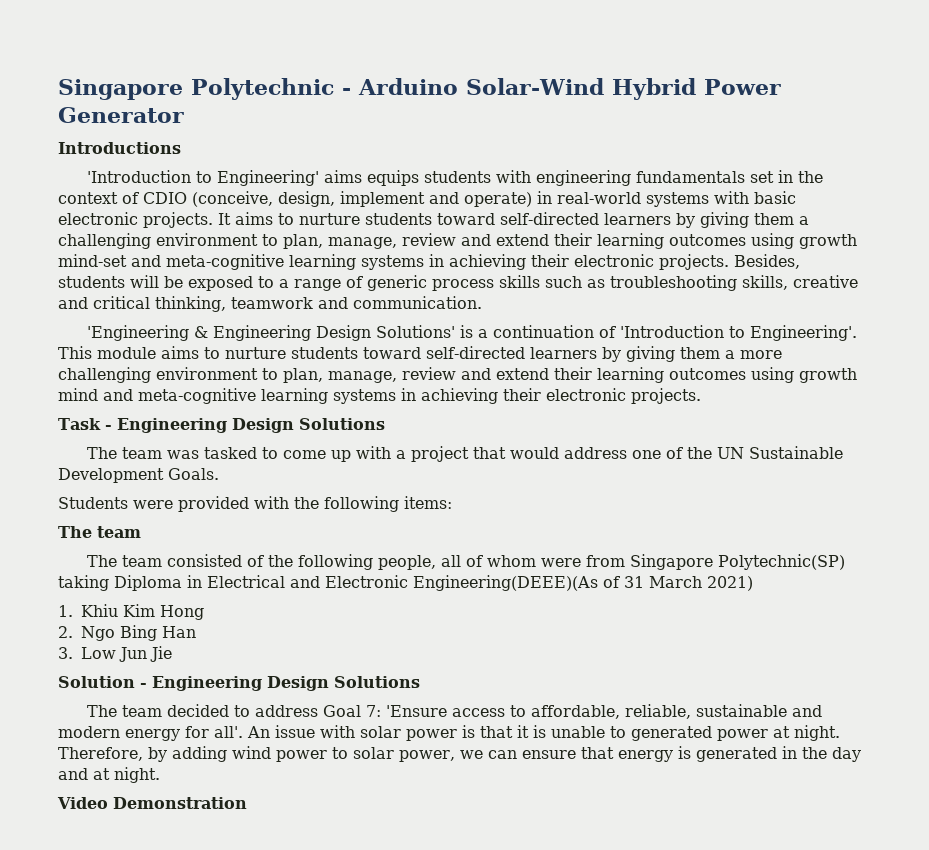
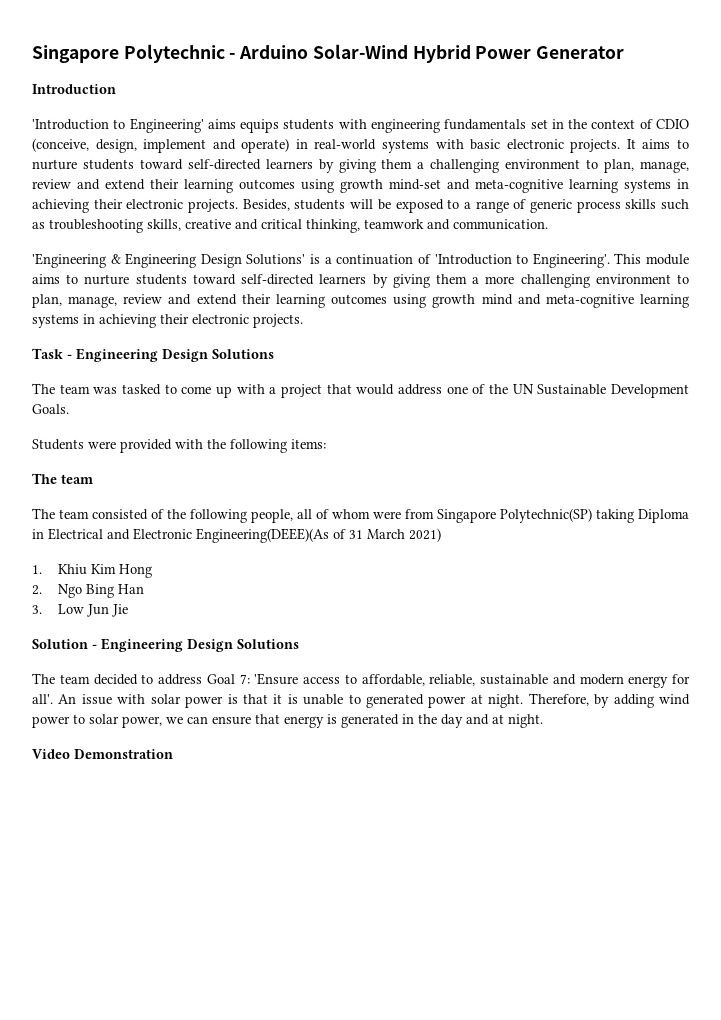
- Introductions
+ Introduction

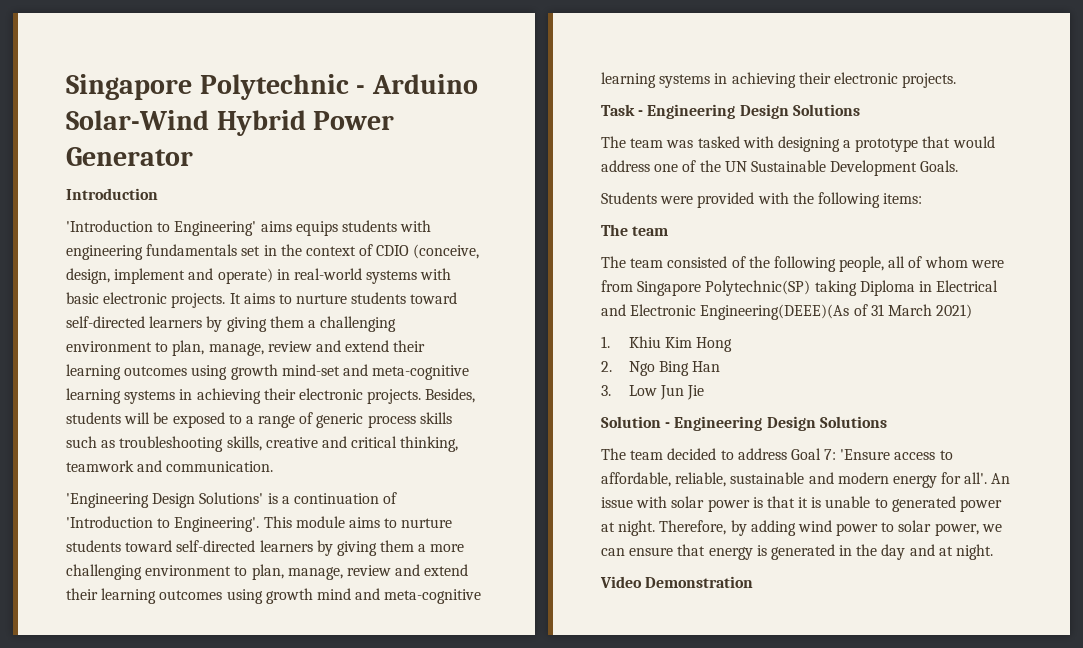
- 'Engineering & Engineering Design Solutions' is a continuation of 'Introduction to Engineering'.
+ 'Engineering Design Solutions' is a continuation of 'Introduction to Engineering'.
- The team was tasked to come up with a project that would address one of the UN Sustainable Development Goals.
+ The team was tasked with designing a prototype that would address one of the UN Sustainable Development Goals.

